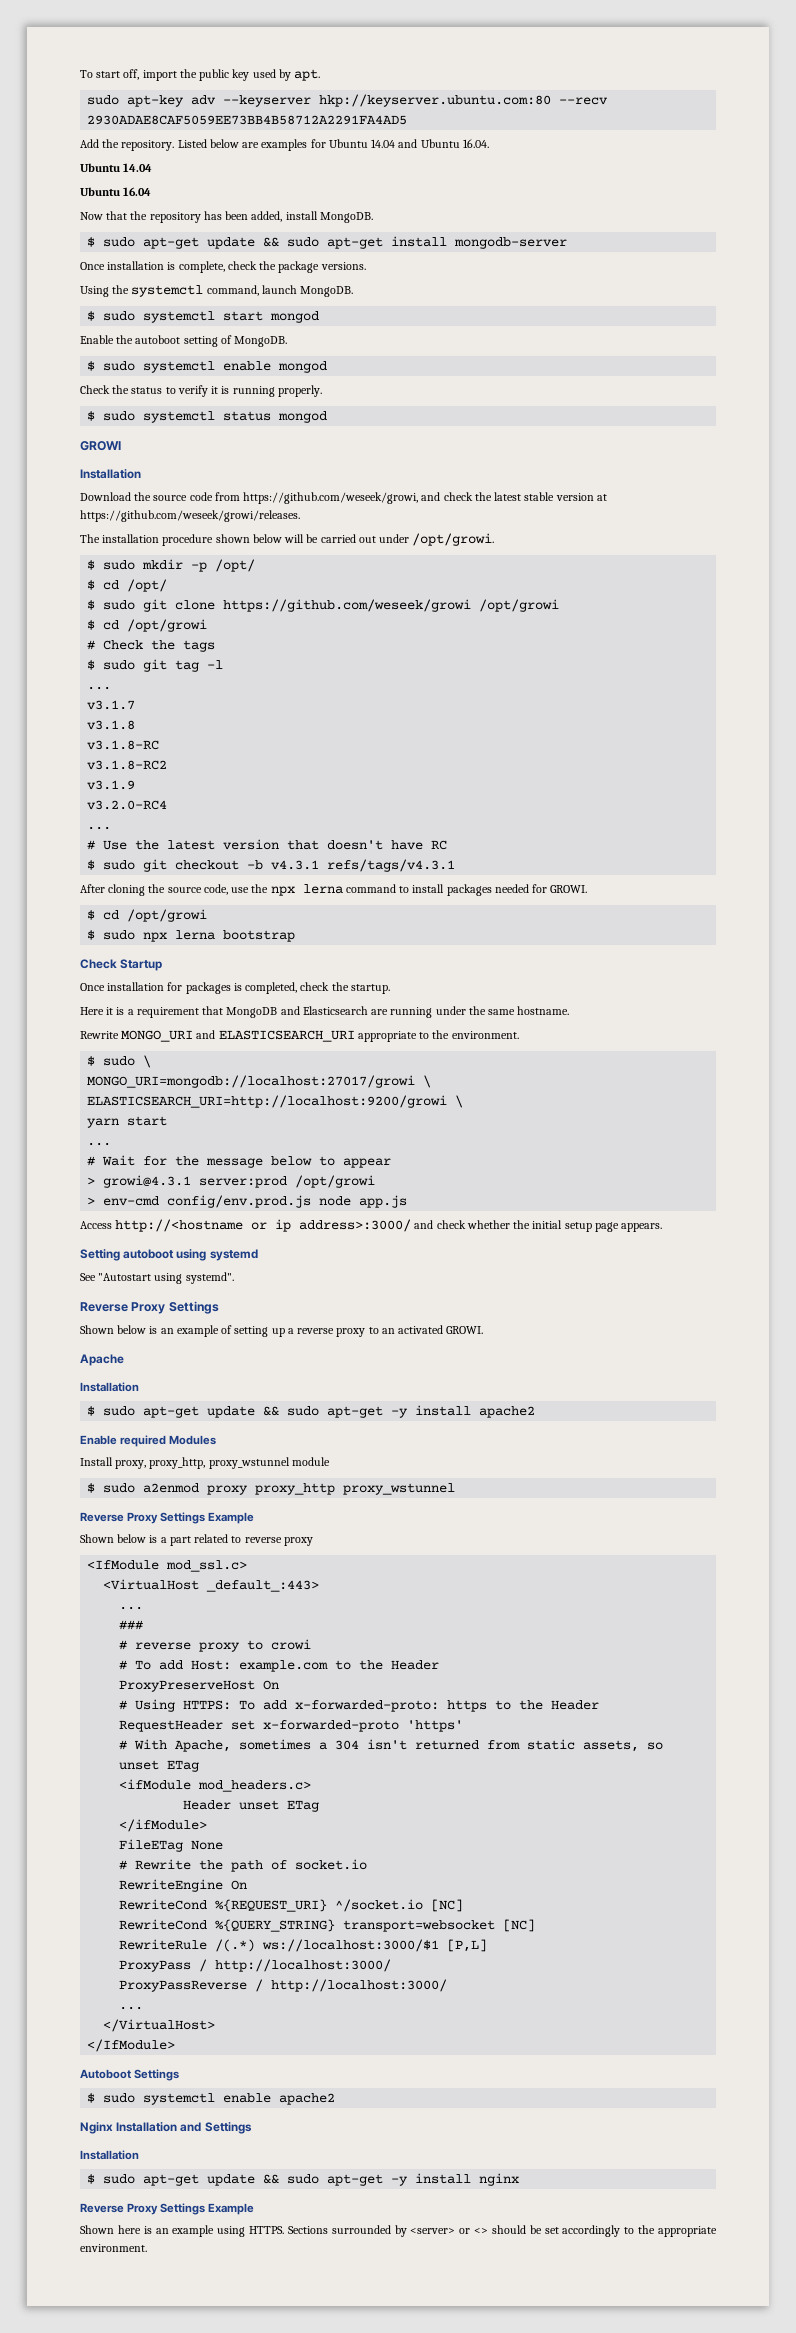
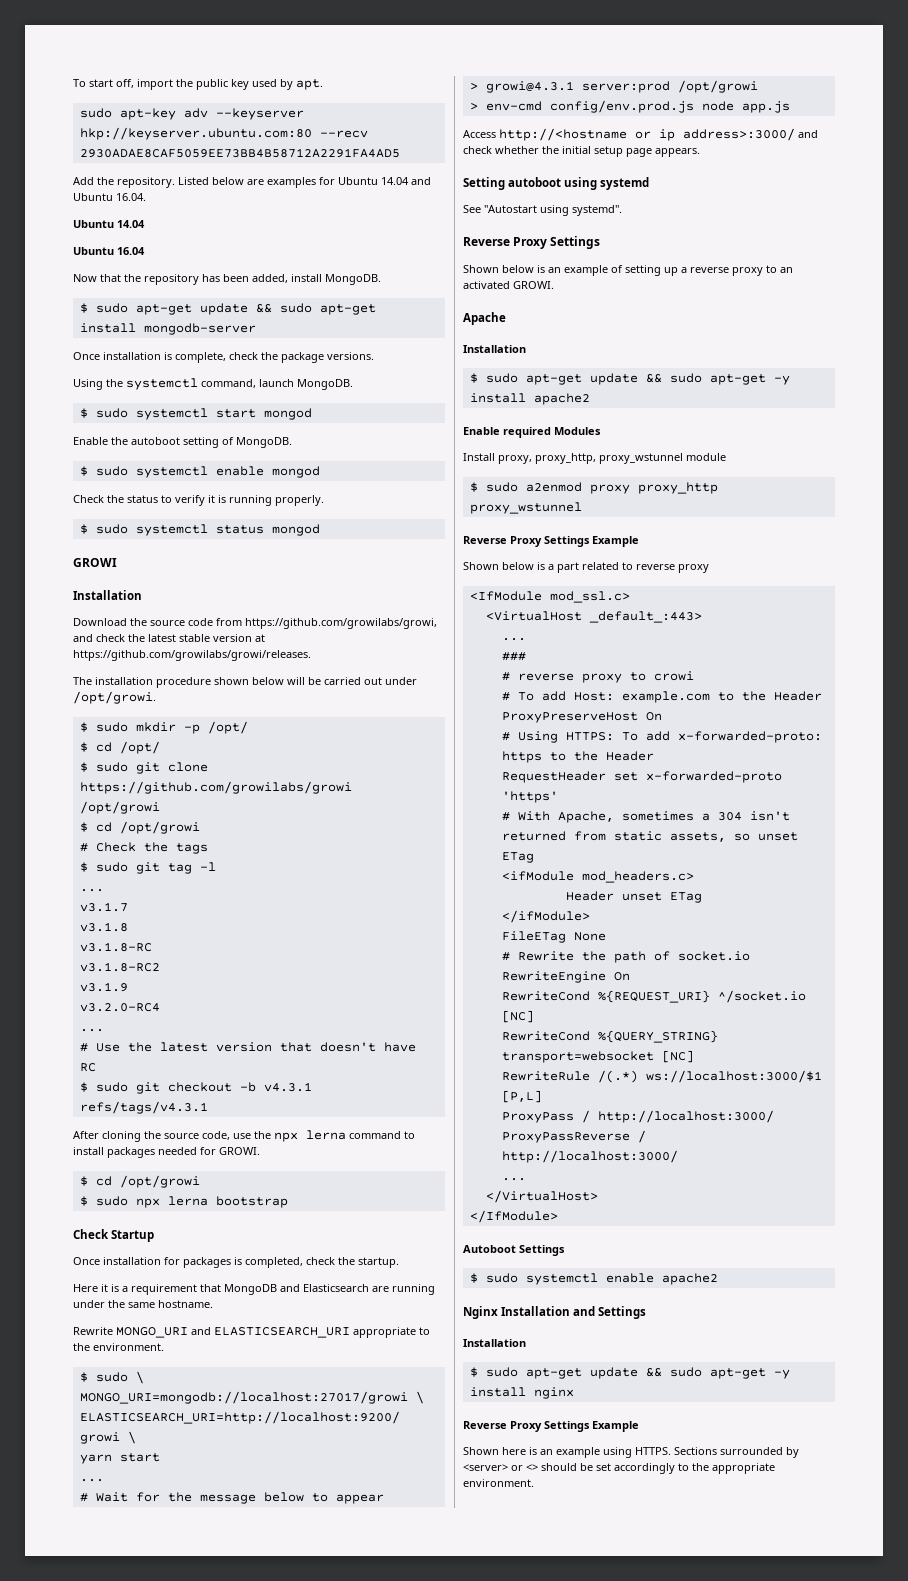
- Download the source code from https://github.com/weseek/growi, and check the latest stable version at https://github.com/weseek/growi/releases.
+ Download the source code from https://github.com/growilabs/growi, and check the latest stable version at https://github.com/growilabs/growi/releases.
- $ sudo git clone https://github.com/weseek/growi /opt/growi
+ $ sudo git clone https://github.com/growilabs/growi /opt/growi

